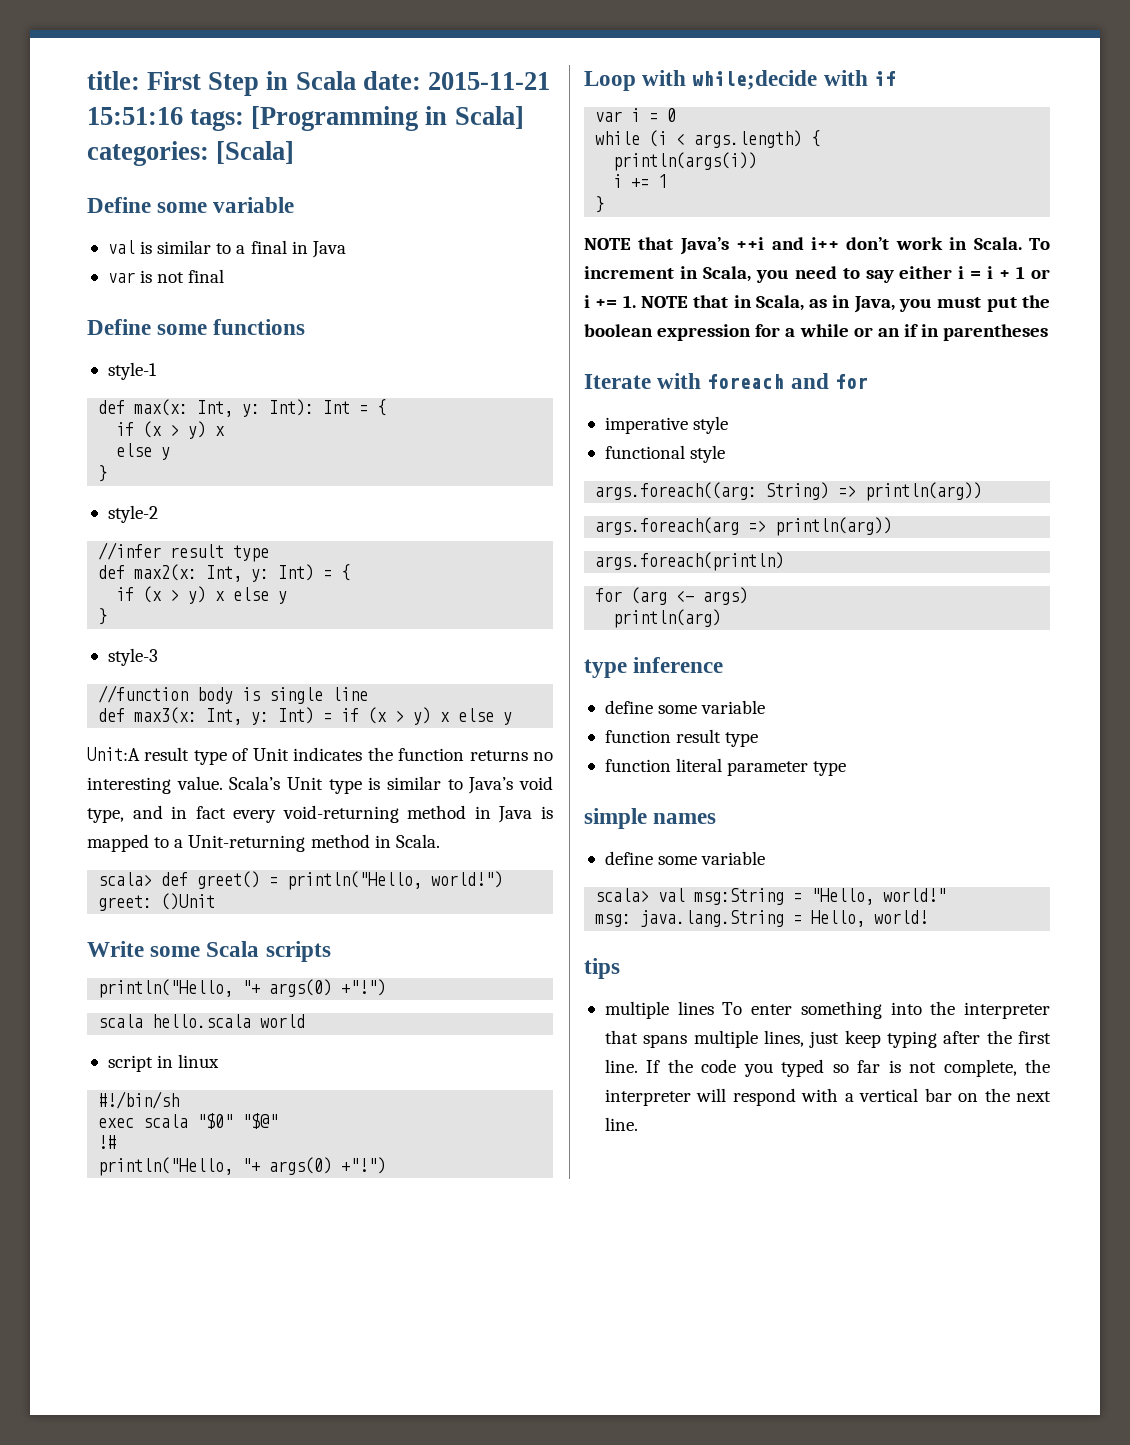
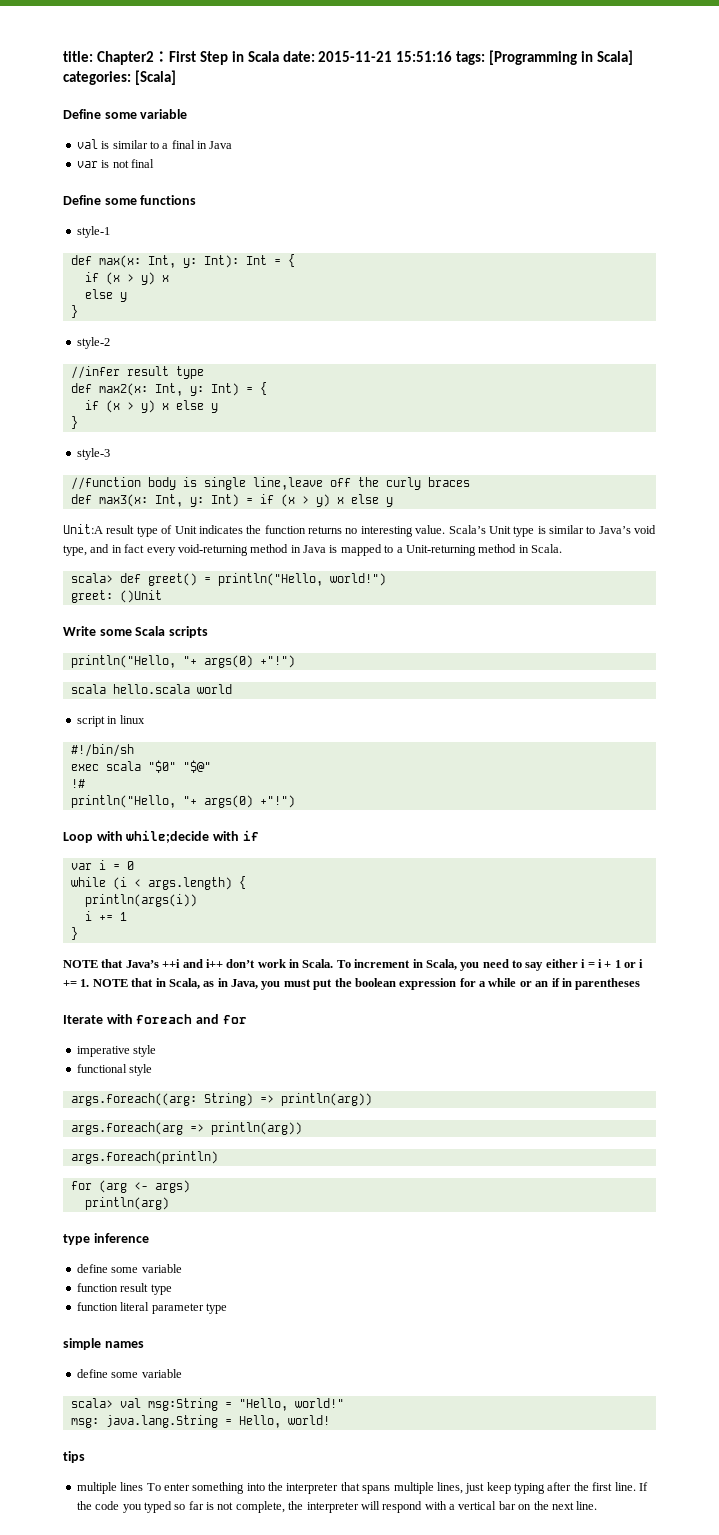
- title: First Step in Scala date: 2015-11-21 15:51:16 tags: [Programming in Scala] categories: [Scala]
+ title: Chapter2：First Step in Scala date: 2015-11-21 15:51:16 tags: [Programming in Scala] categories: [Scala]
- //function body is single line
+ //function body is single line,leave off the curly braces

